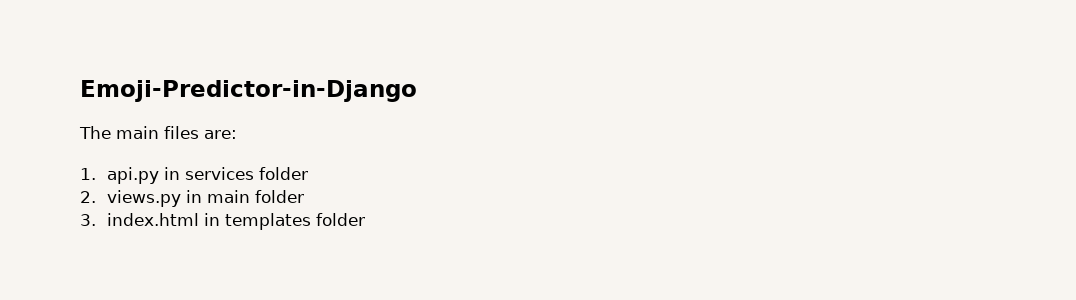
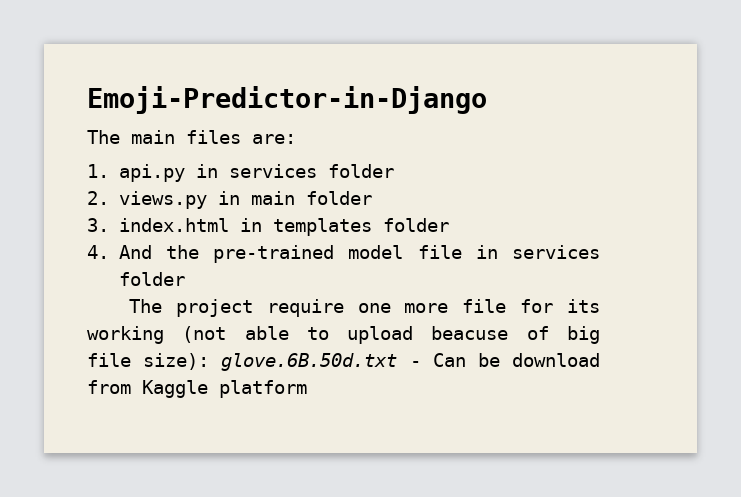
+ 4. And the pre-trained model file in services folder
+ The project require one more file for its working (not able to upload beacuse of big file size): glove.6B.50d.txt - Can be download from Kaggle platform

